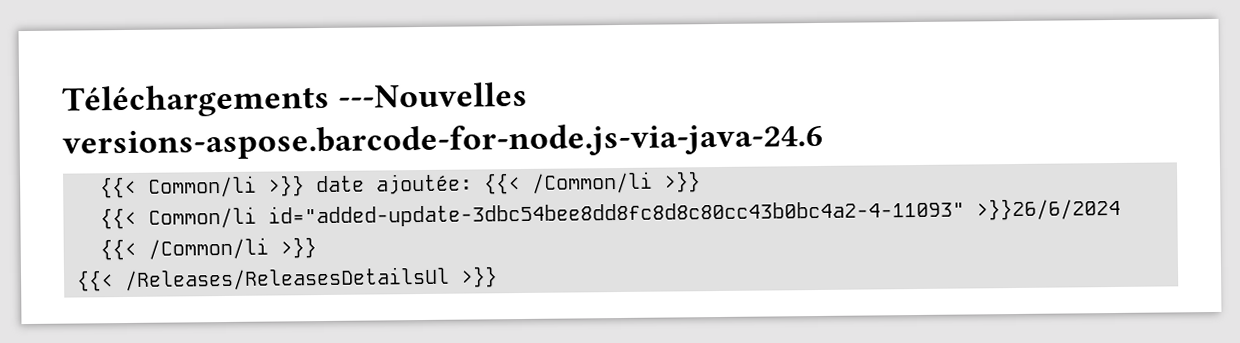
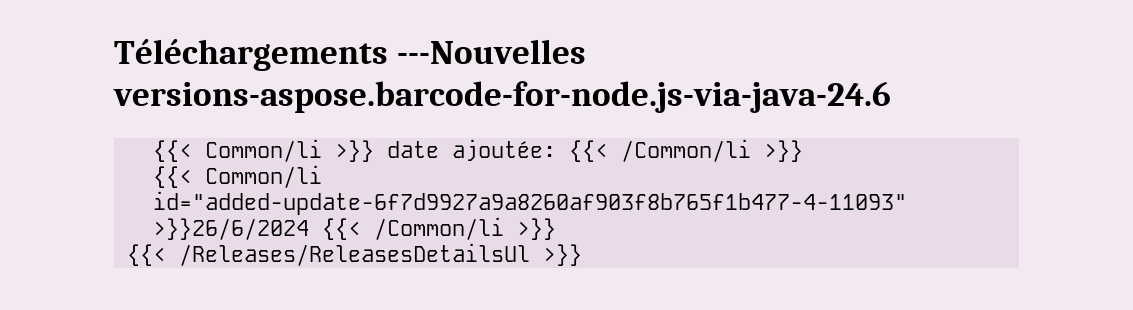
- {{< Common/li id="added-update-3dbc54bee8dd8fc8d8c80cc43b0bc4a2-4-11093" >}}26/6/2024 {{< /Common/li >}}
+ {{< Common/li id="added-update-6f7d9927a9a8260af903f8b765f1b477-4-11093" >}}26/6/2024 {{< /Common/li >}}

